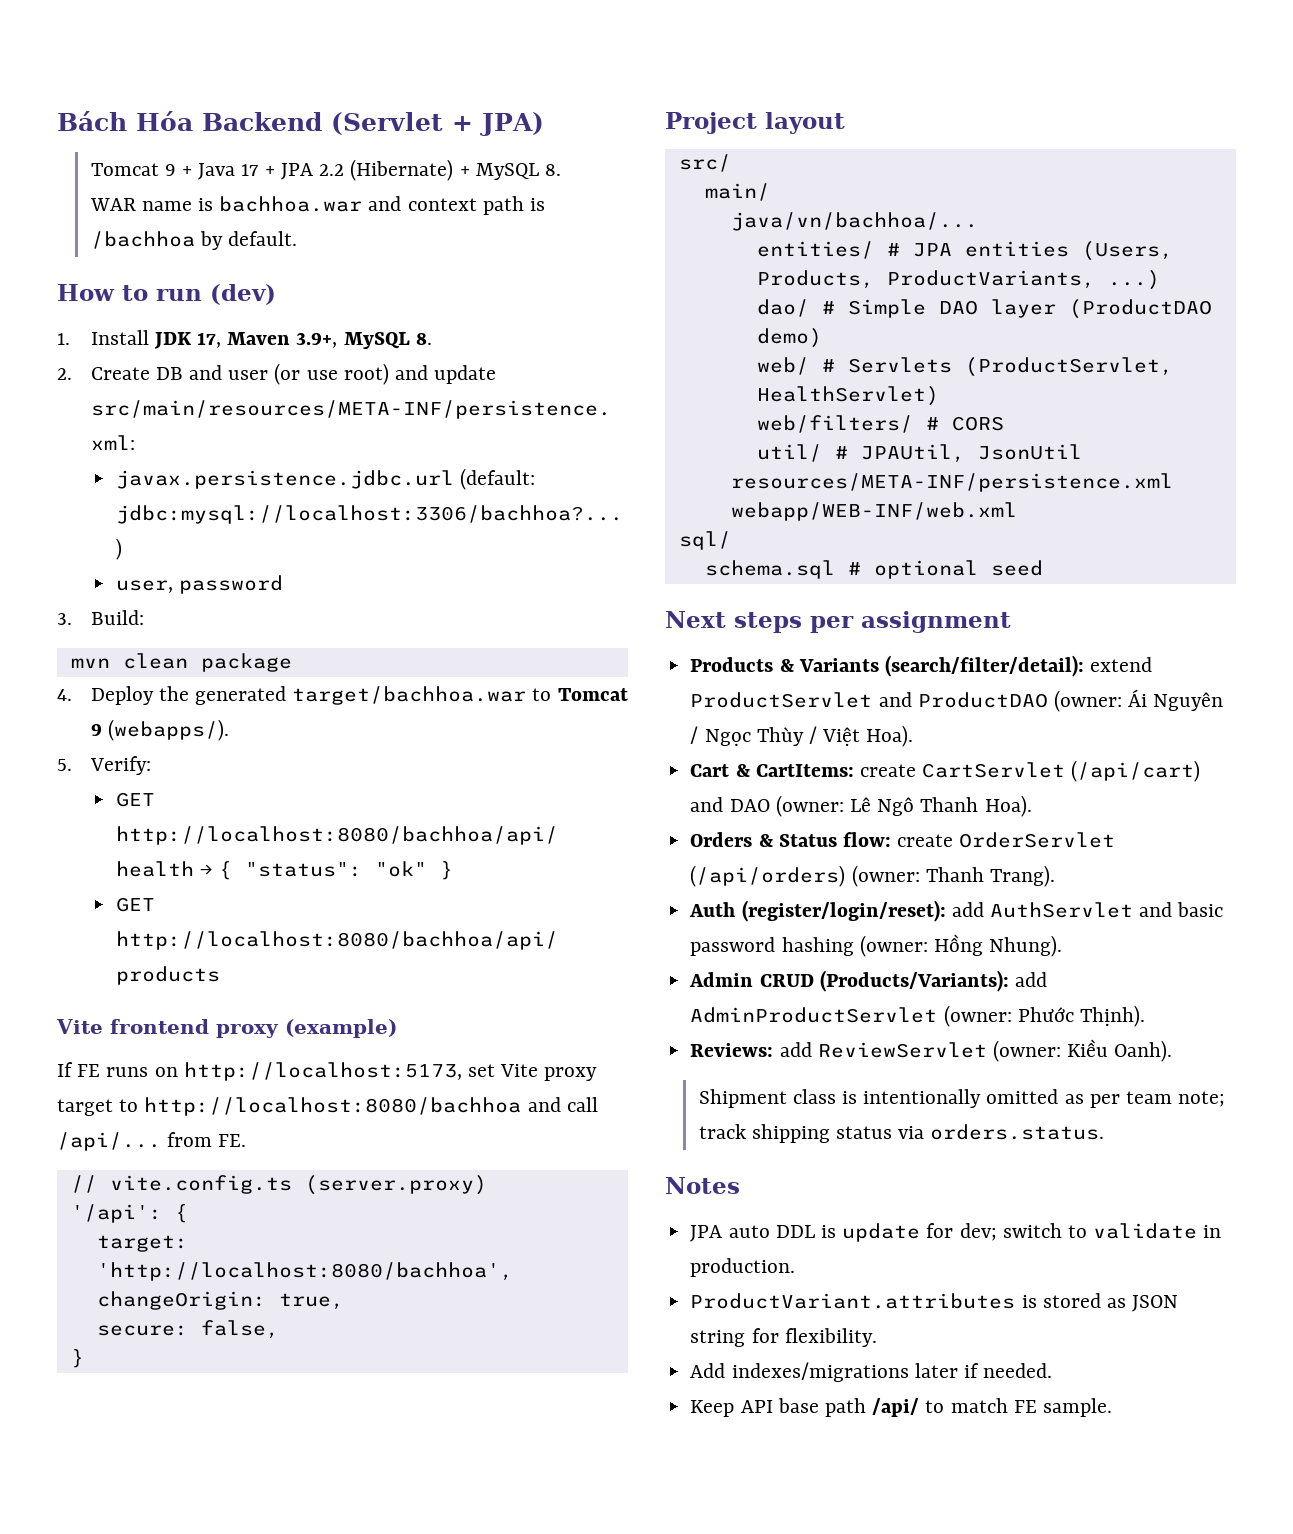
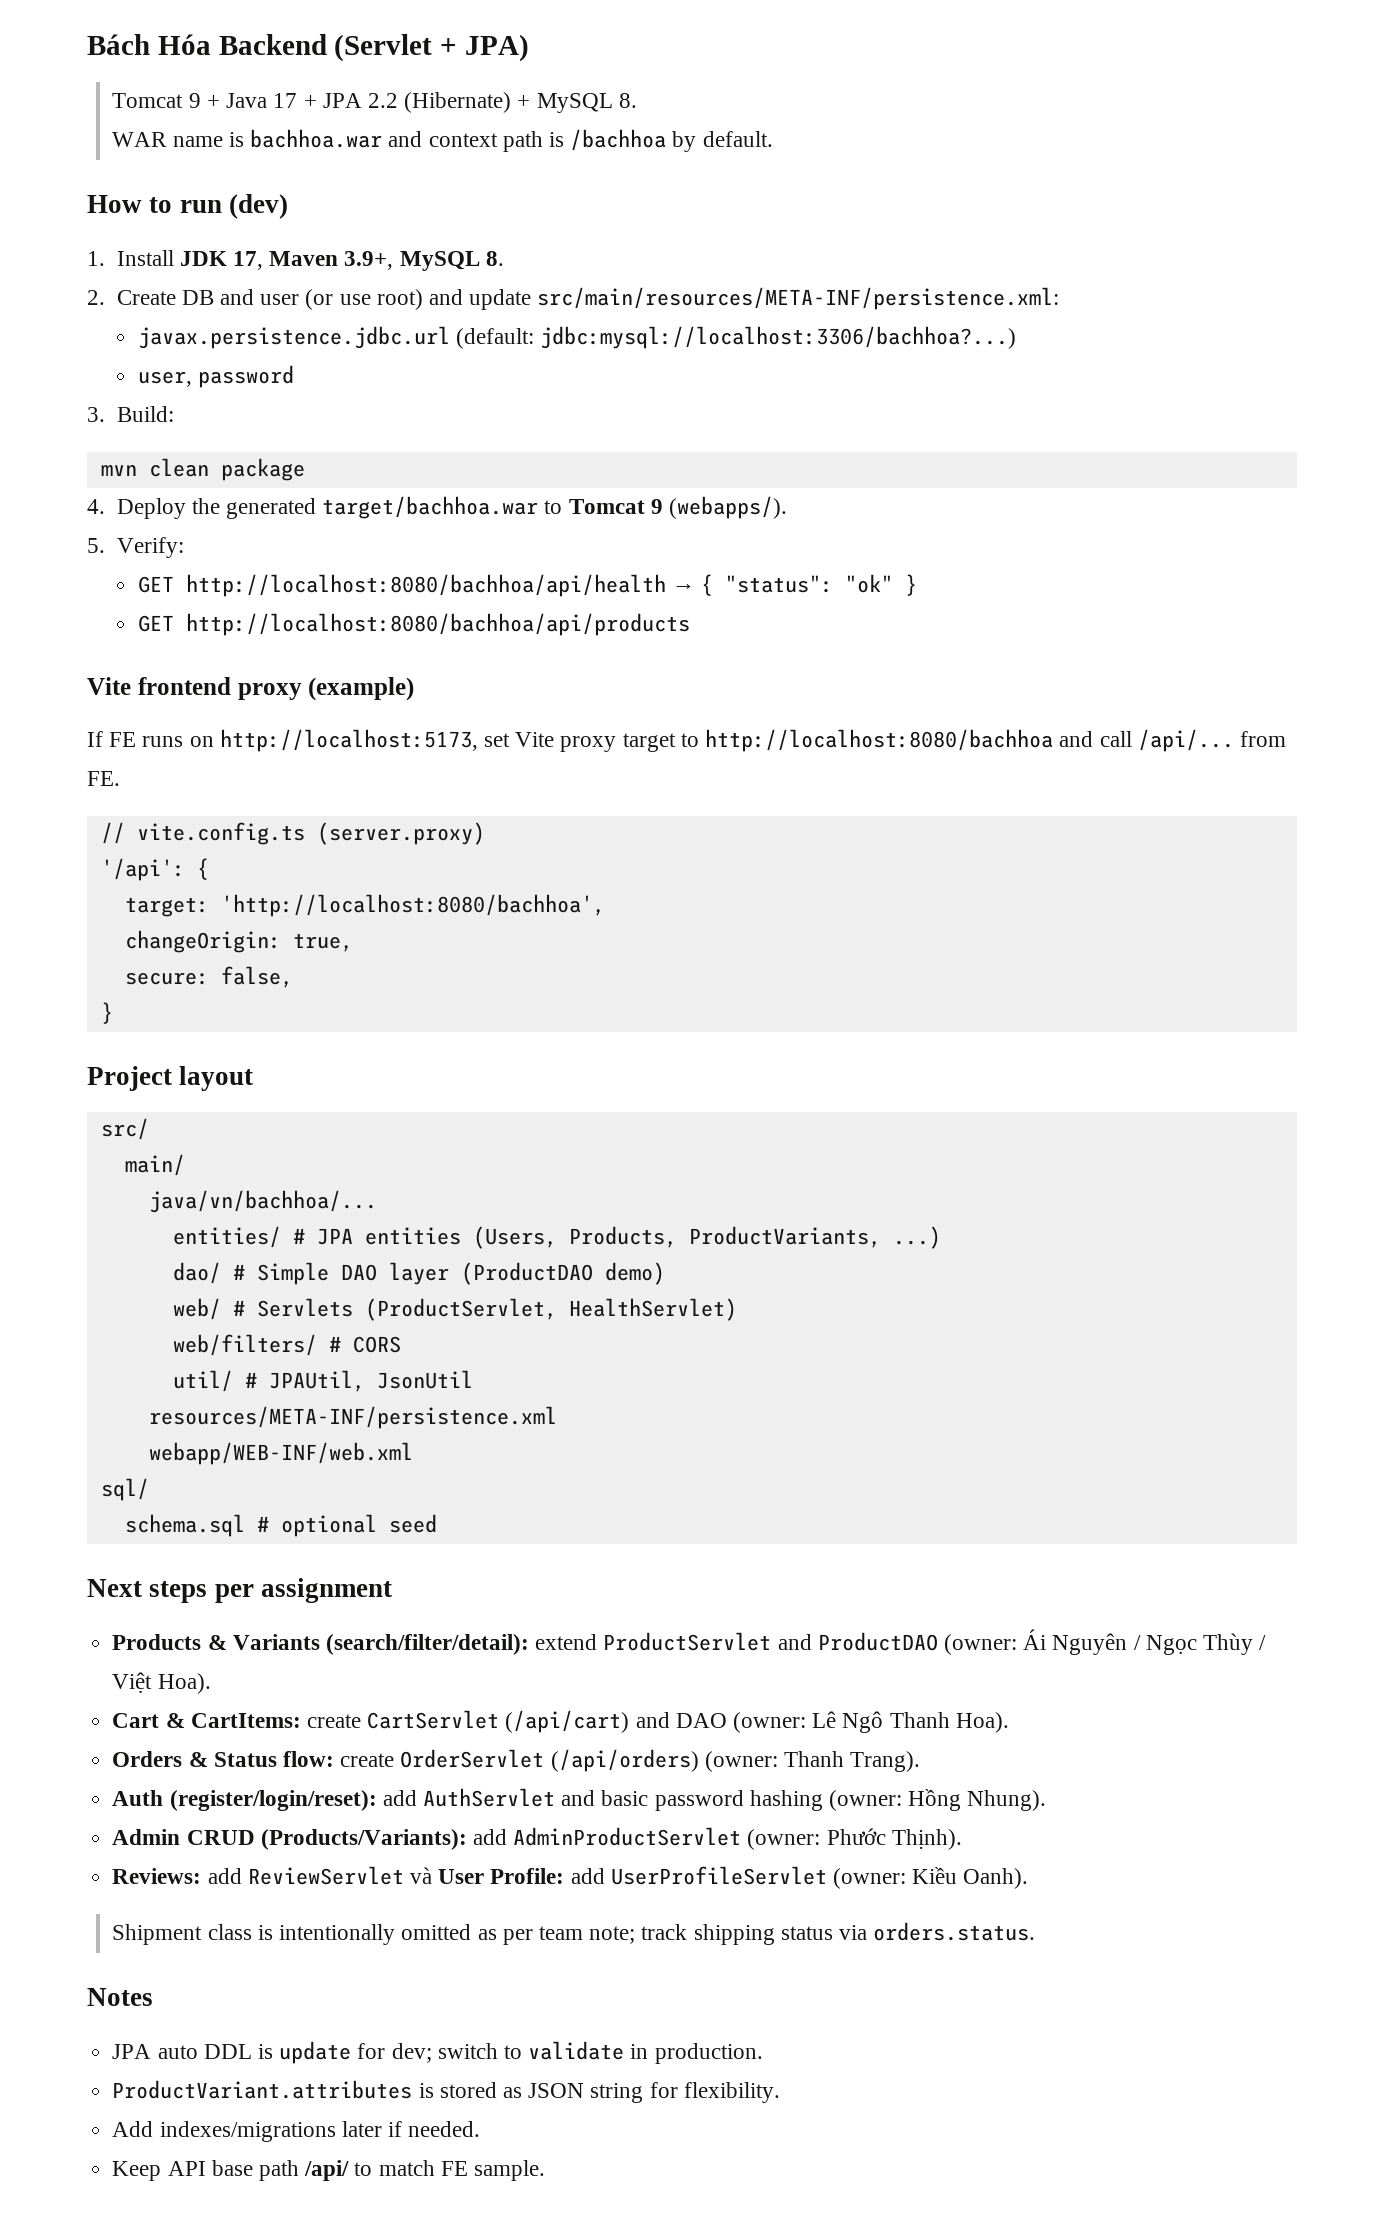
- Reviews: add ReviewServlet (owner: Kiều Oanh).
+ Reviews: add ReviewServlet và User Profile: add UserProfileServlet (owner: Kiều Oanh).

